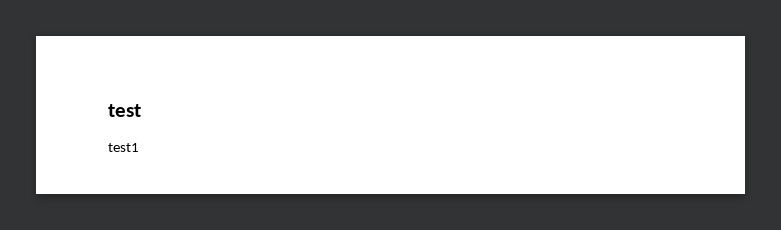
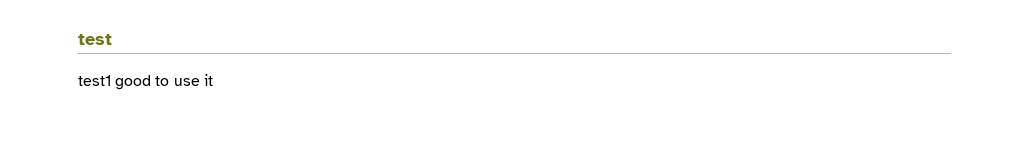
- test1
+ test1 good to use it

